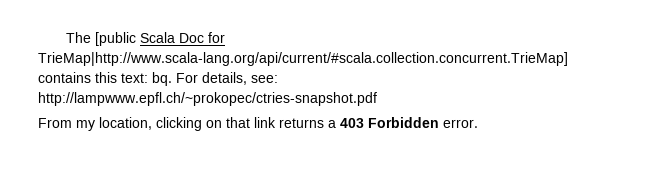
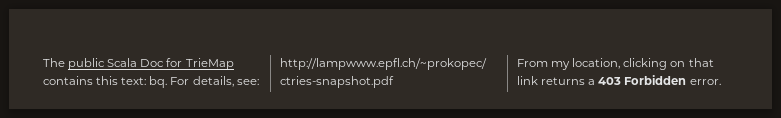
- The [public Scala Doc for TrieMap|http://www.scala-lang.org/api/current/#scala.collection.concurrent.TrieMap] contains this text: bq.
+ The public Scala Doc for TrieMap contains this text: bq.

